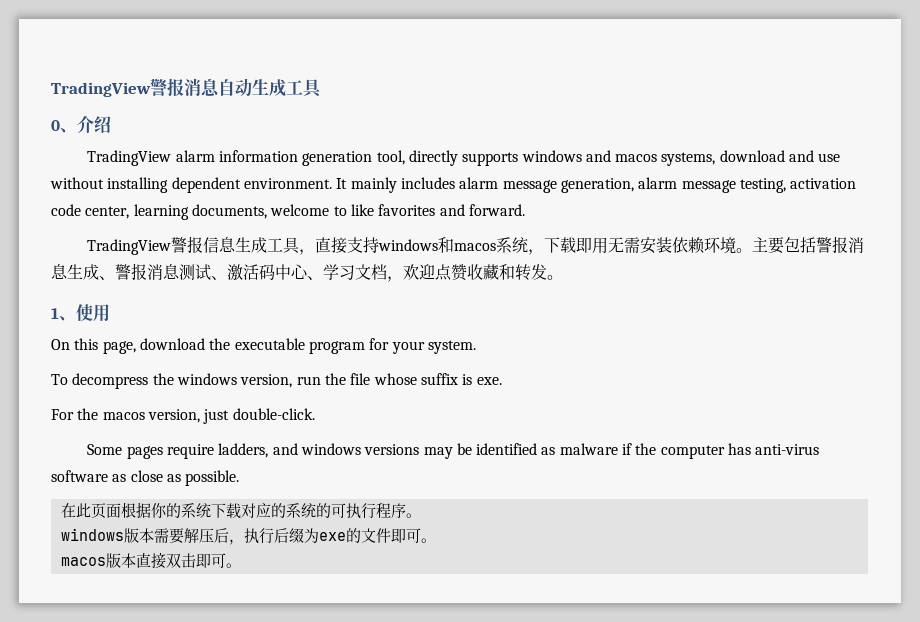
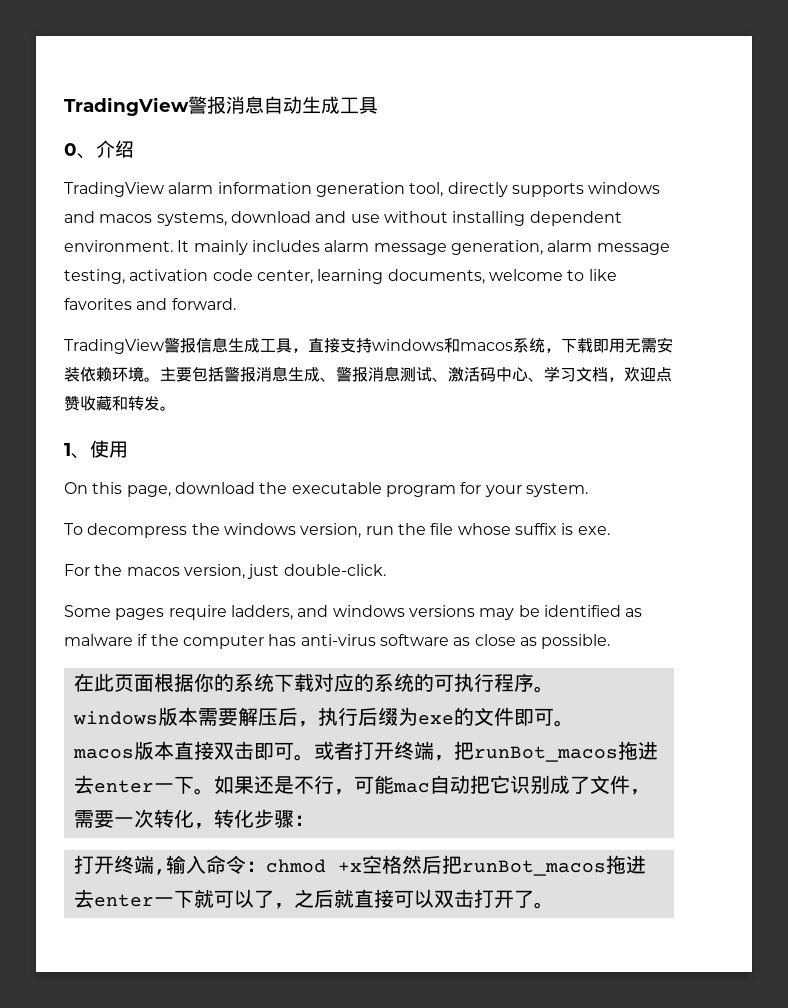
+ 或者打开终端，把runBot_macos拖进去enter一下。如果还是不行，可能mac自动把它识别成了文件，需要一次转化，转化步骤：
+ 打开终端,输入命令：chmod +x空格然后把runBot_macos拖进去enter一下就可以了，之后就直接可以双击打开了。

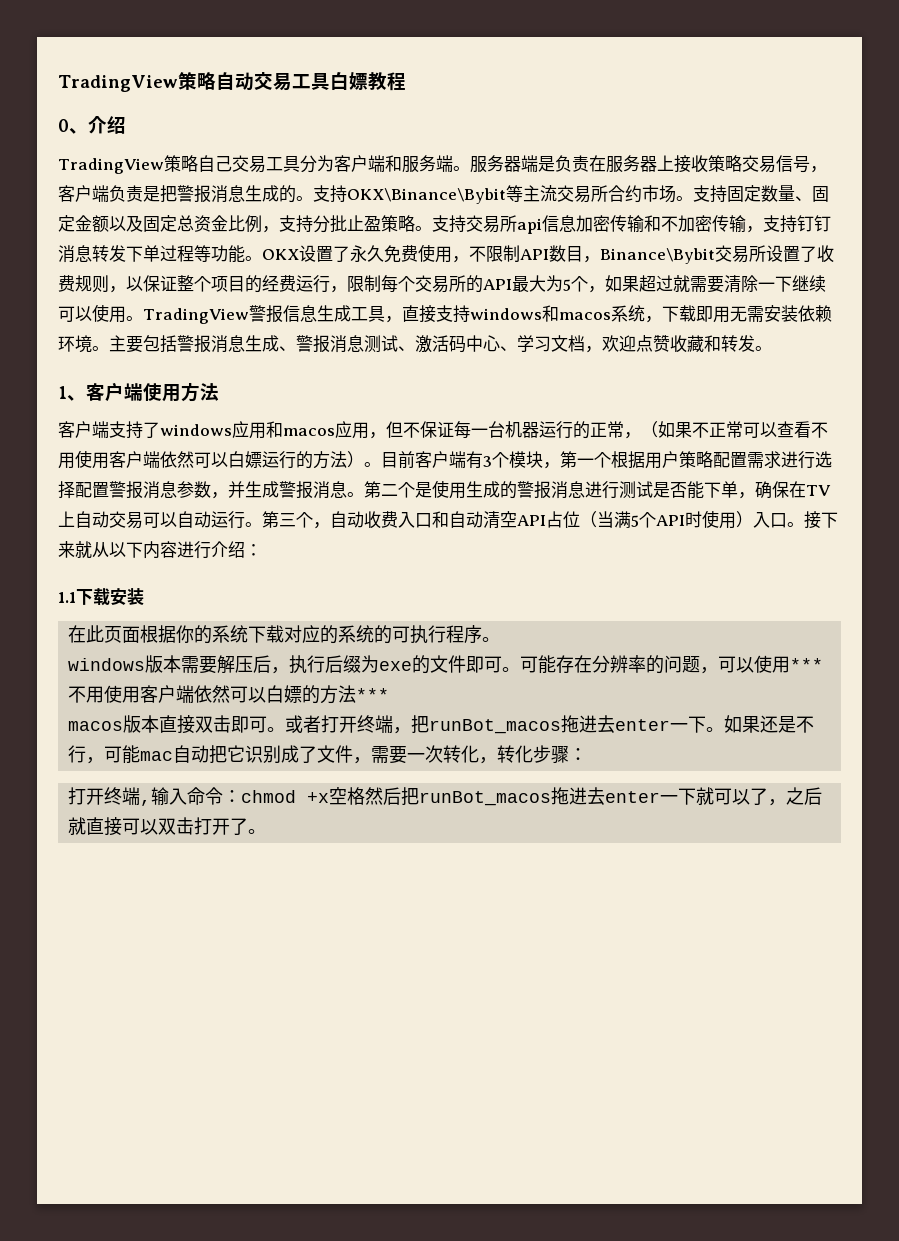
- TradingView警报消息自动生成工具
+ TradingView策略自动交易工具白嫖教程
- TradingView alarm information generation tool, directly supports windows and macos systems, download and use without installing dependent environment. It mainly includes alarm message generation, alarm message testing, activation code center, learning documents, welcome to like favorites and forward.
- TradingView警报信息生成工具，直接支持windows和macos系统，下载即用无需安装依赖环境。
+ TradingView策略自己交易工具分为客户端和服务端。服务器端是负责在服务器上接收策略交易信号，客户端负责是把警报消息生成的。支持OKX\Binance\Bybit等主流交易所合约市场。支持固定数量、固定金额以及固定总资金比例，支持分批止盈策略。支持交易所api信息加密传输和不加密传输，支持钉钉消息转发下单过程等功能。OKX设置了永久免费使用，不限制API数目，Binance\Bybit交易所设置了收费规则，以保证整个项目的经费运行，限制每个交易所的API最大为5个，如果超过就需要清除一下继续可以使用。TradingView警报信息生成工具，直接支持windows和macos系统，下载即用无需安装依赖环境。
- 1、使用
- On this page, download the executable program for your system.
- To decompress the windows version, run the file whose suffix is exe.
- For the macos version, just double-click.
- Some pages require ladders, and windows versions may be identified as malware if the computer has anti-virus software as close as possible.
+ 1、客户端使用方法
+ 客户端支持了windows应用和macos应用，但不保证每一台机器运行的正常，（如果不正常可以查看不用使用客户端依然可以白嫖运行的方法）。目前客户端有3个模块，第一个根据用户策略配置需求进行选择配置警报消息参数，并生成警报消息。第二个是使用生成的警报消息进行测试是否能下单，确保在TV上自动交易可以自动运行。第三个，自动收费入口和自动清空API占位（当满5个API时使用）入口。接下来就从以下内容进行介绍：
+ 1.1下载安装
+ 可能存在分辨率的问题，可以使用***不用使用客户端依然可以白嫖的方法***

